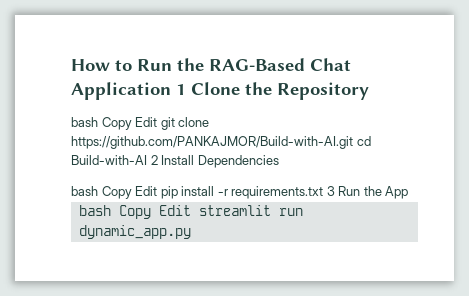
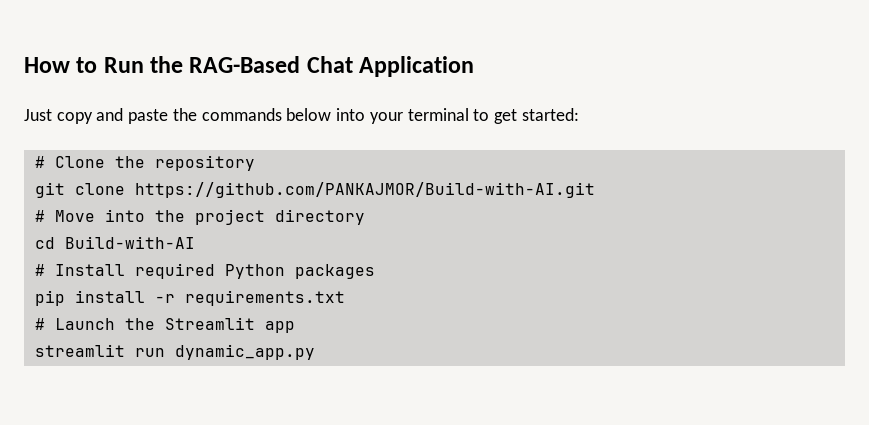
- How to Run the RAG-Based Chat Application 1 Clone the Repository
- bash Copy Edit git clone https://github.com/PANKAJMOR/Build-with-AI.git cd Build-with-AI 2 Install Dependencies
- bash Copy Edit pip install -r requirements.txt 3 Run the App
- bash Copy Edit streamlit run dynamic_app.py
+ How to Run the RAG-Based Chat Application
+ Just copy and paste the commands below into your terminal to get started:
+ # Clone the repository
+ git clone https://github.com/PANKAJMOR/Build-with-AI.git
+ # Move into the project directory
+ cd Build-with-AI
+ # Install required Python packages
+ pip install -r requirements.txt
+ # Launch the Streamlit app
+ streamlit run dynamic_app.py

